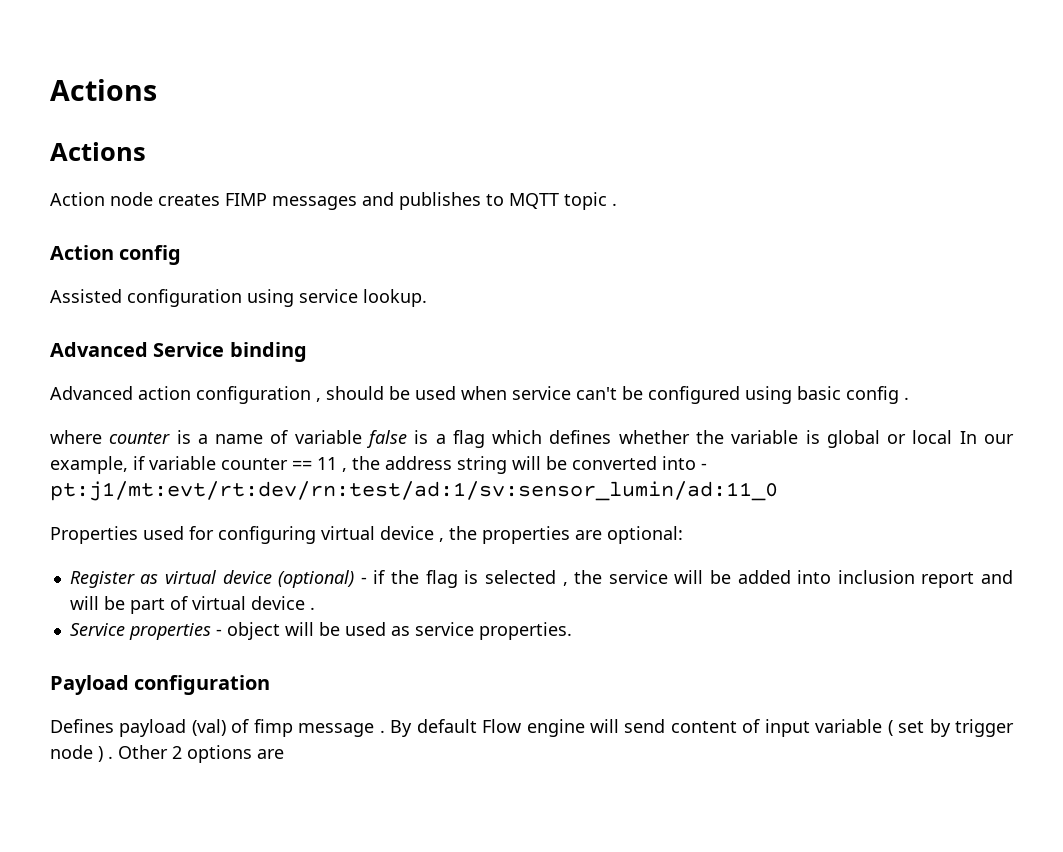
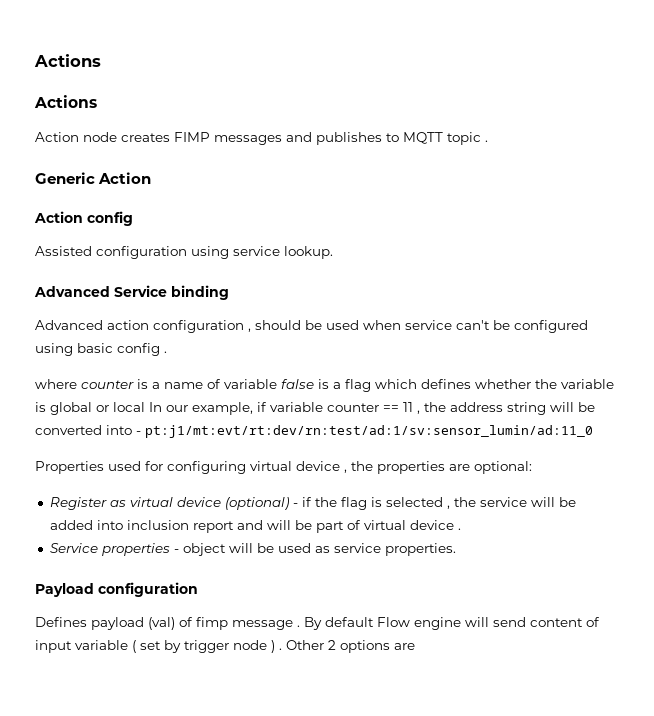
+ Generic Action

